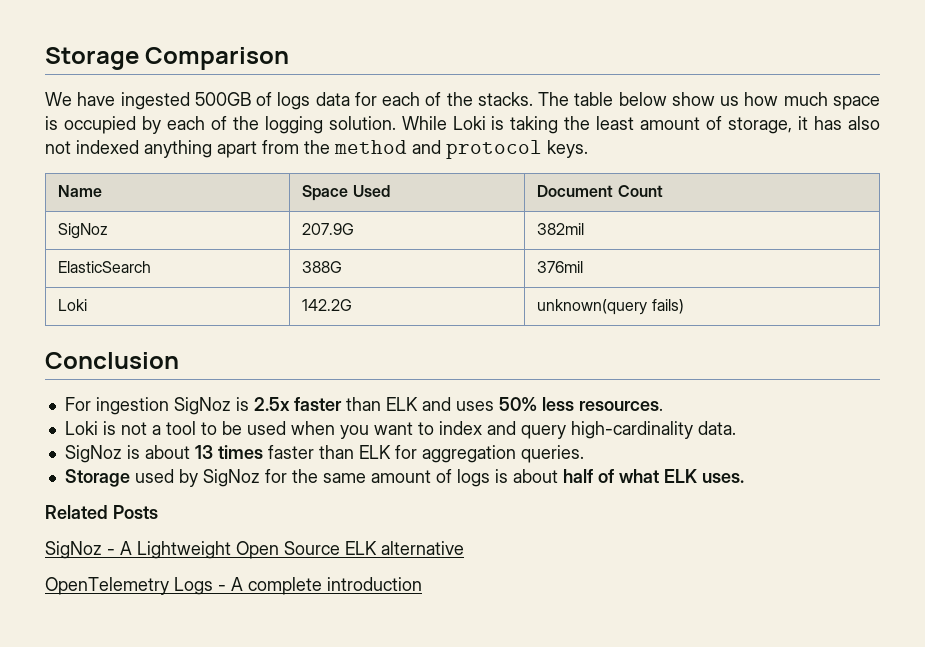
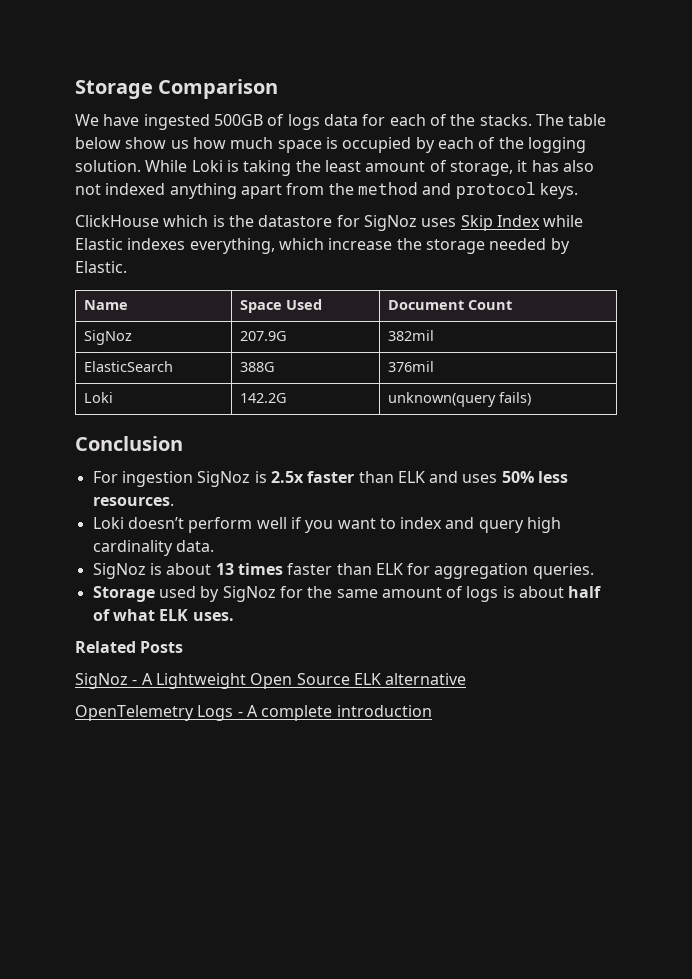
+ ClickHouse which is the datastore for SigNoz uses Skip Index while Elastic indexes everything, which increase the storage needed by Elastic.
- Loki is not a tool to be used when you want to index and query high-cardinality data.
+ Loki doesn’t perform well if you want to index and query high cardinality data.

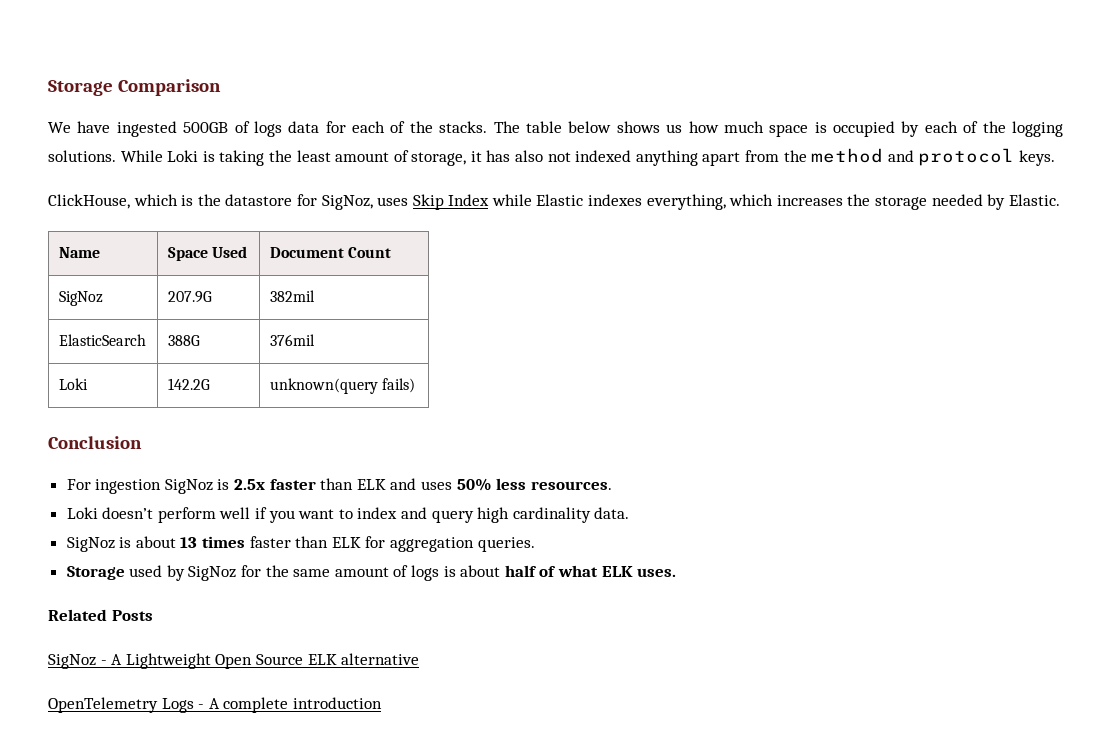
- The table below show us how much space is occupied by each of the logging solution.
+ The table below shows us how much space is occupied by each of the logging solutions.
- ClickHouse which is the datastore for SigNoz uses Skip Index while Elastic indexes everything, which increase the storage needed by Elastic.
+ ClickHouse, which is the datastore for SigNoz, uses Skip Index while Elastic indexes everything, which increases the storage needed by Elastic.

